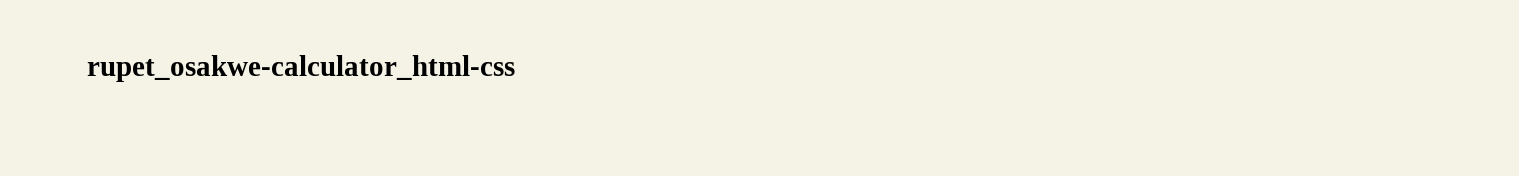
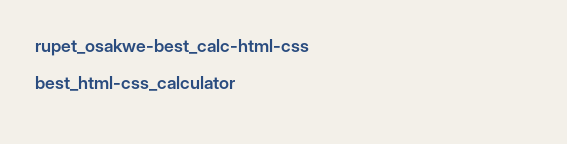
- rupet_osakwe-calculator_html-css
+ rupet_osakwe-best_calc-html-css
+ best_html-css_calculator

